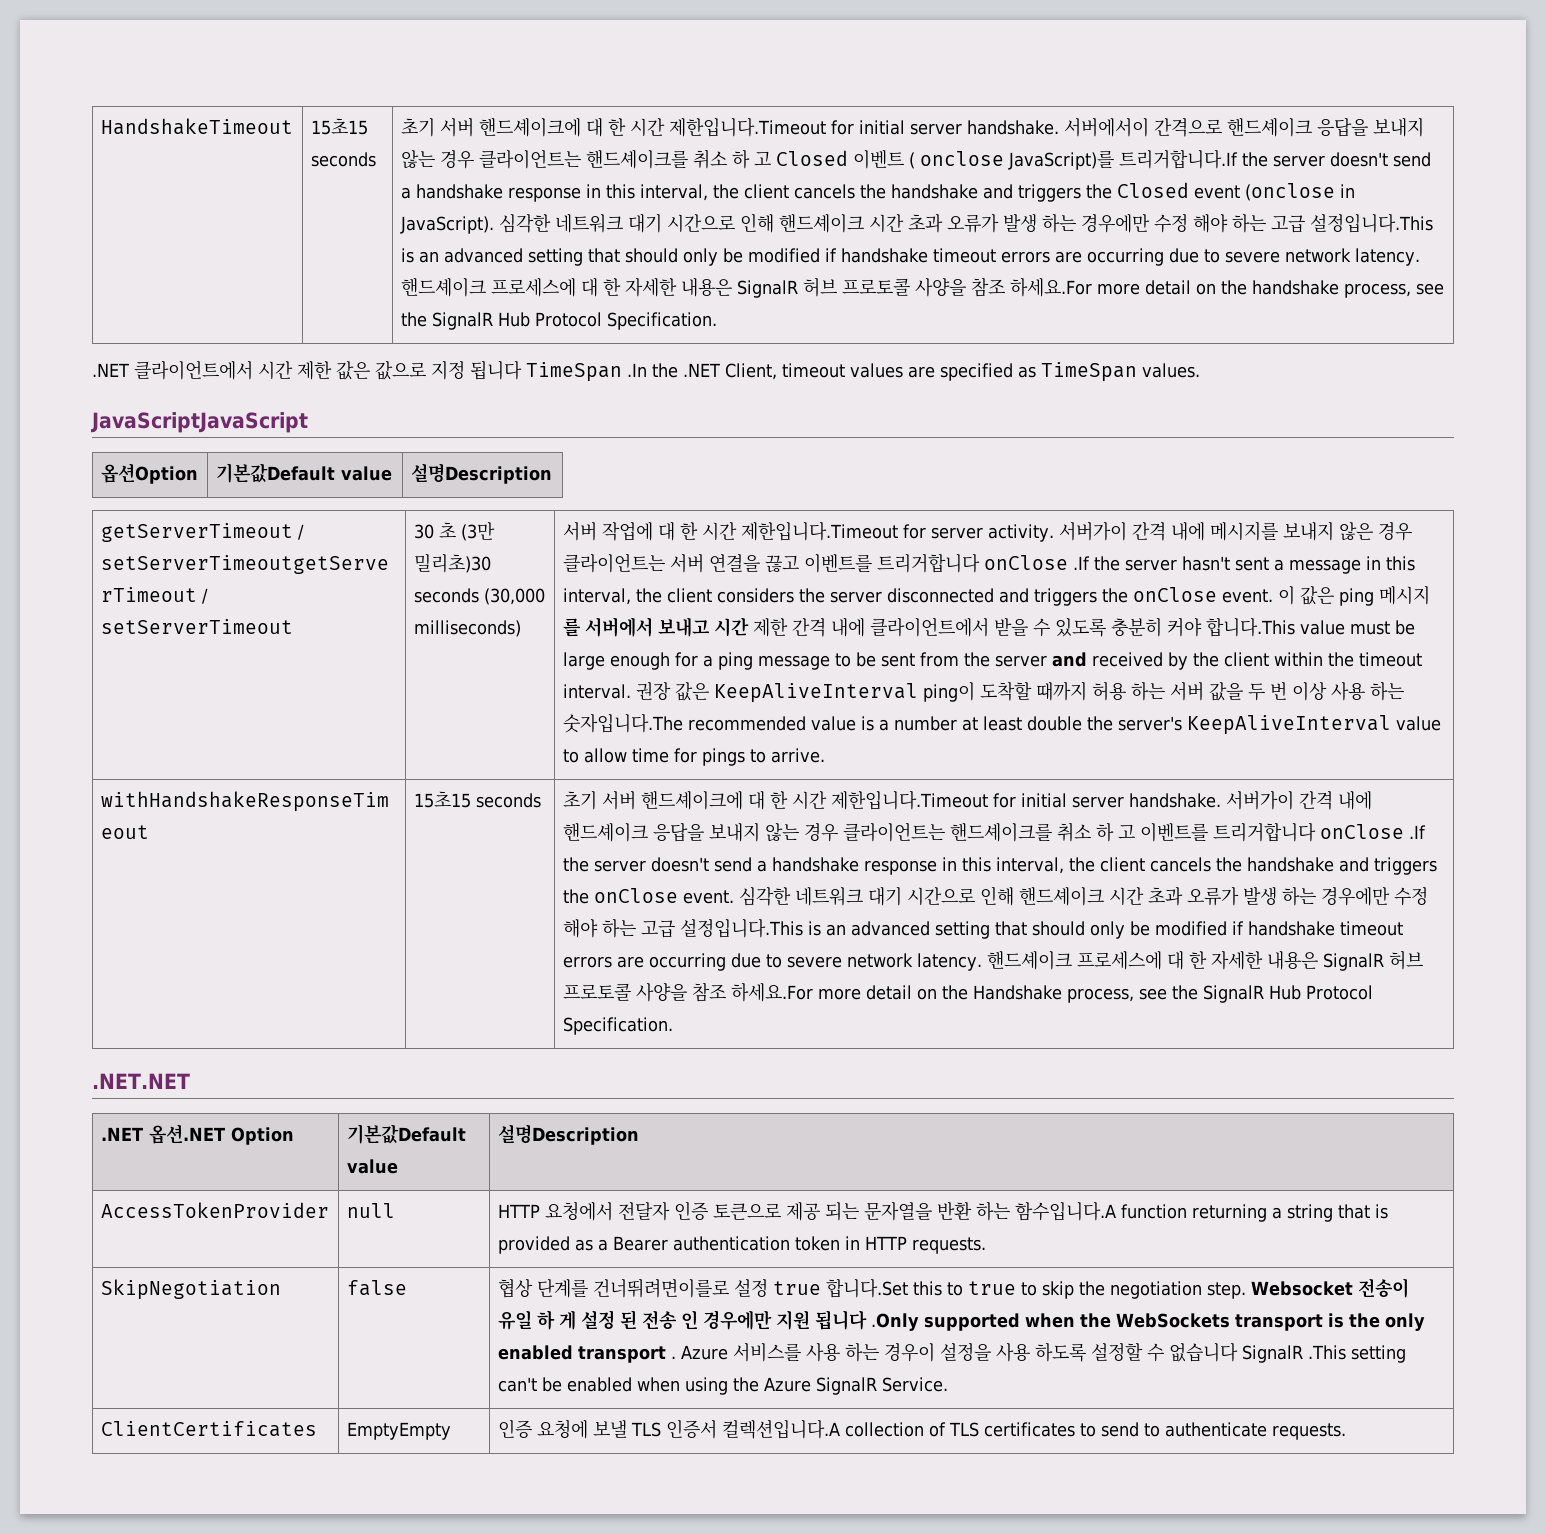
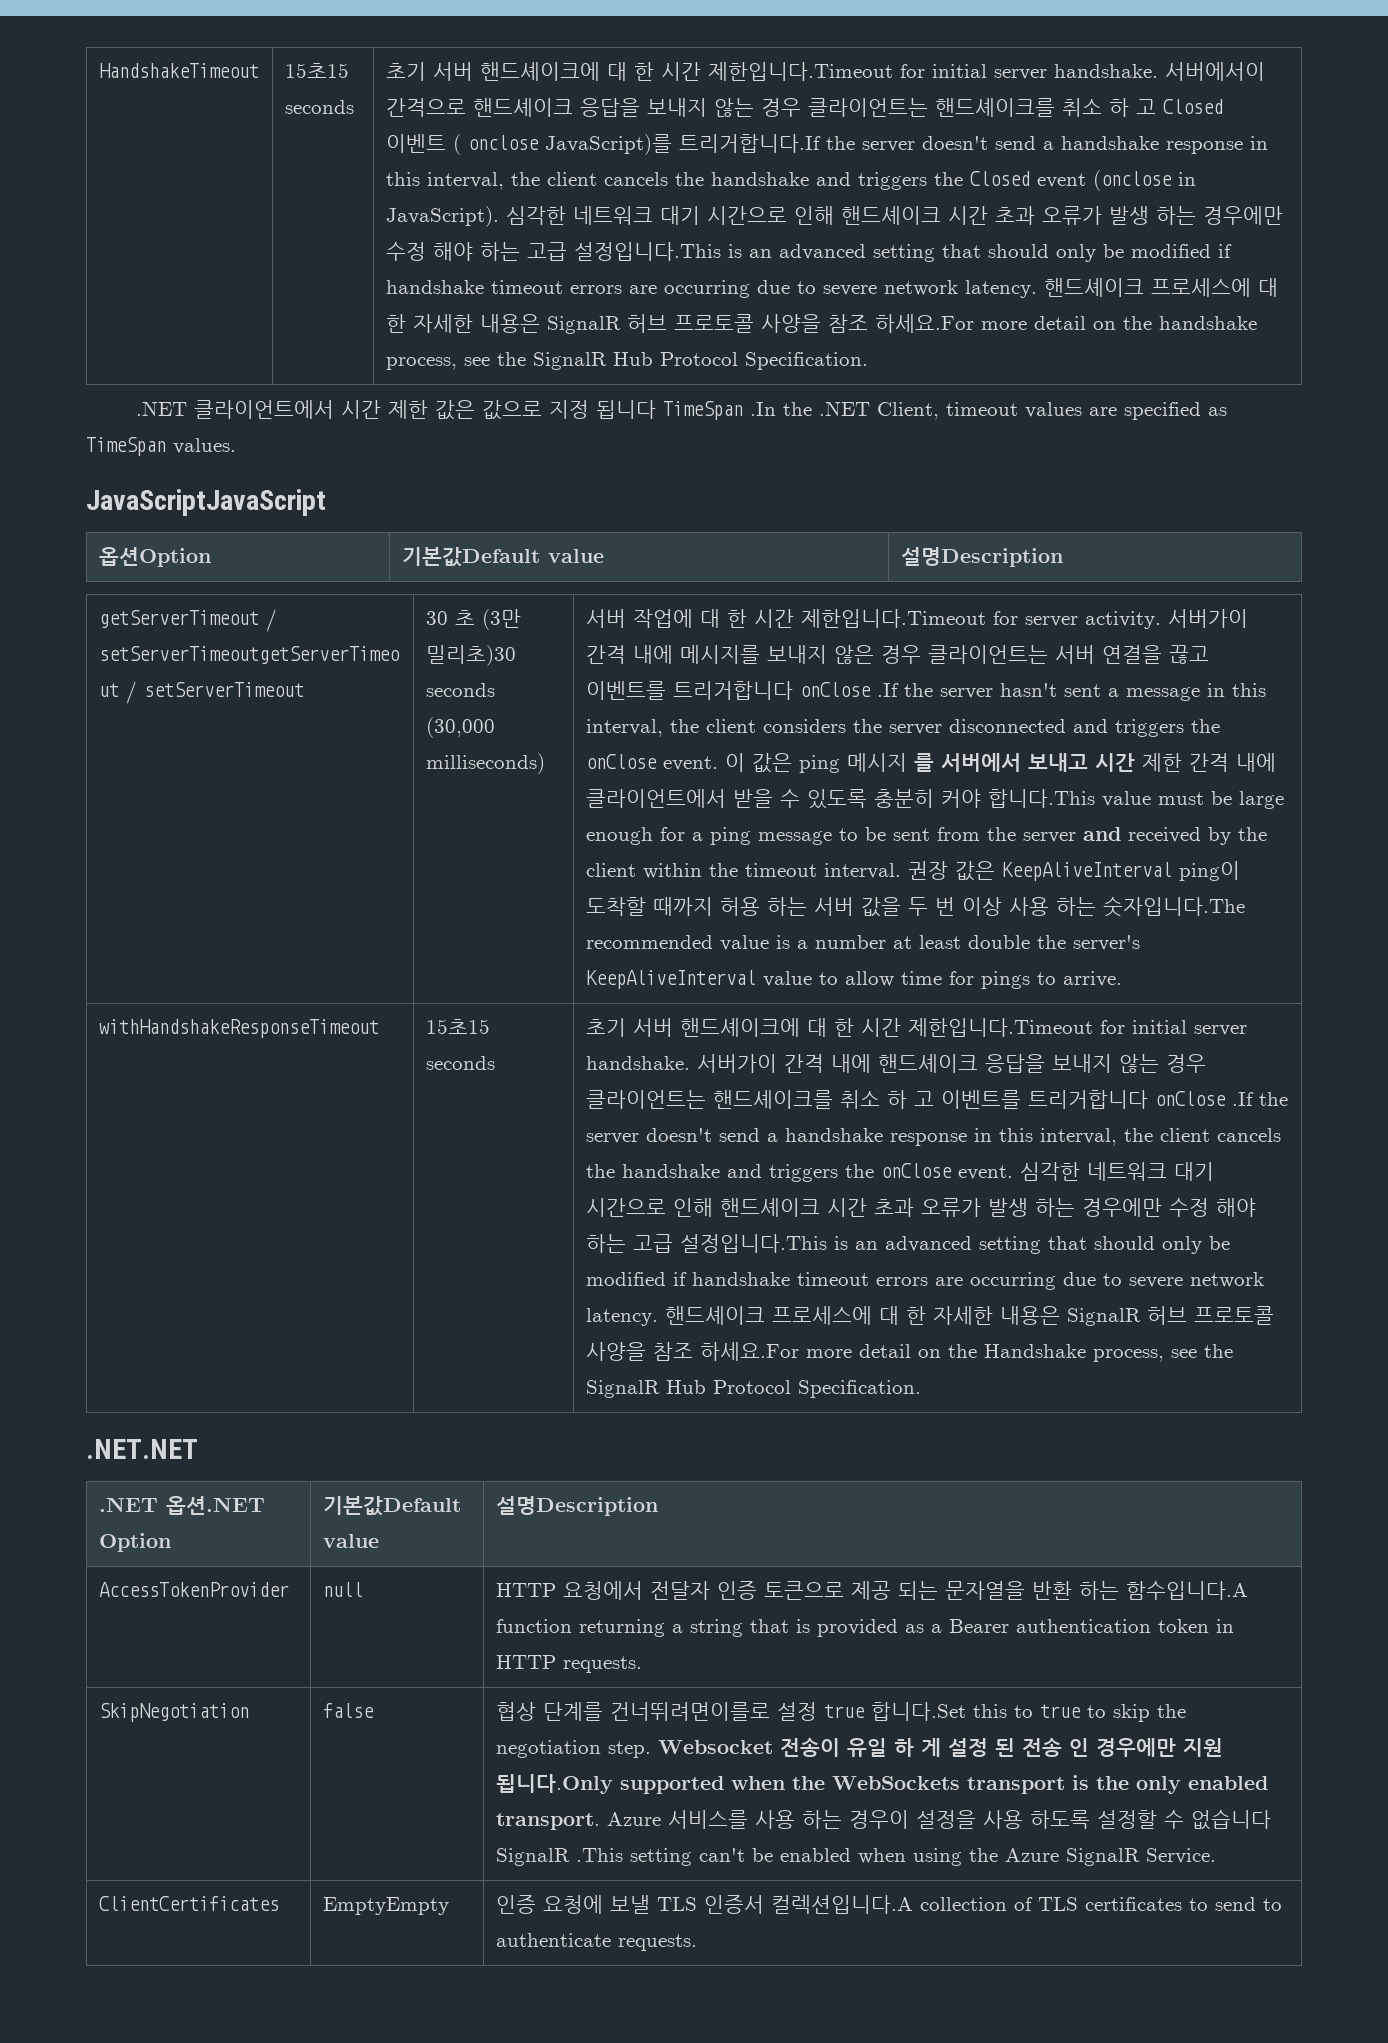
- Websocket 전송이 유일 하 게 설정 된 전송 인 경우에만 지원 됩니다 .Only supported when the WebSockets transport is the only enabled transport .
+ Websocket 전송이 유일 하 게 설정 된 전송 인 경우에만 지원 됩니다.Only supported when the WebSockets transport is the only enabled transport.

